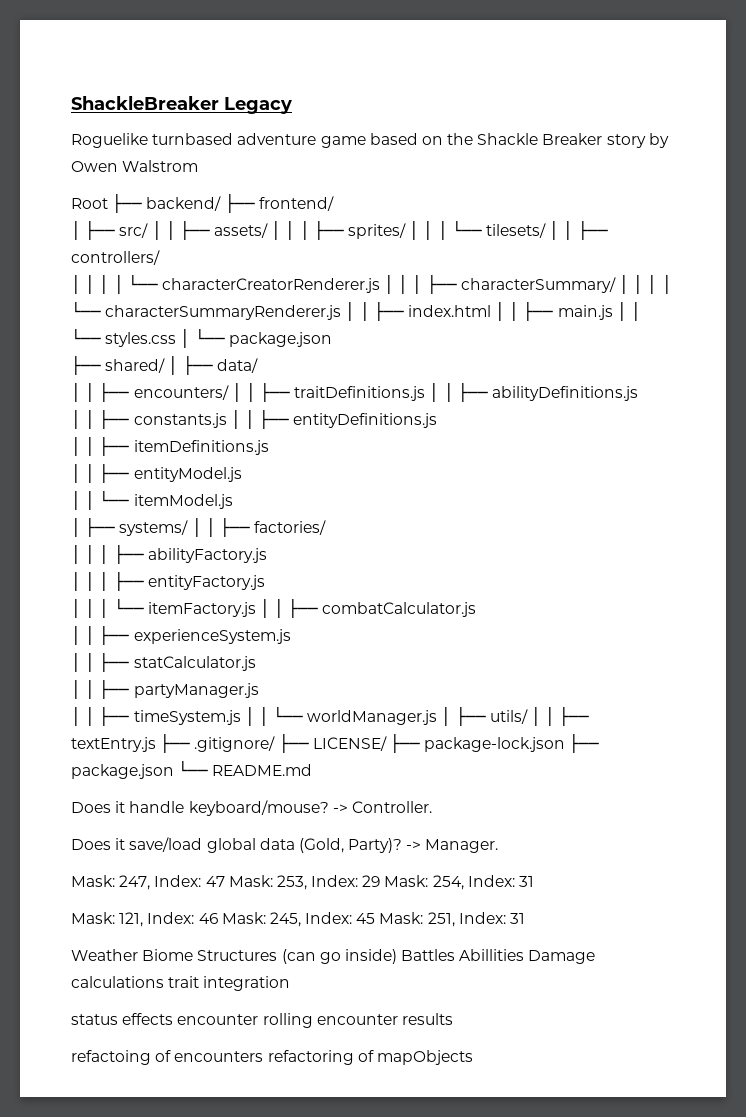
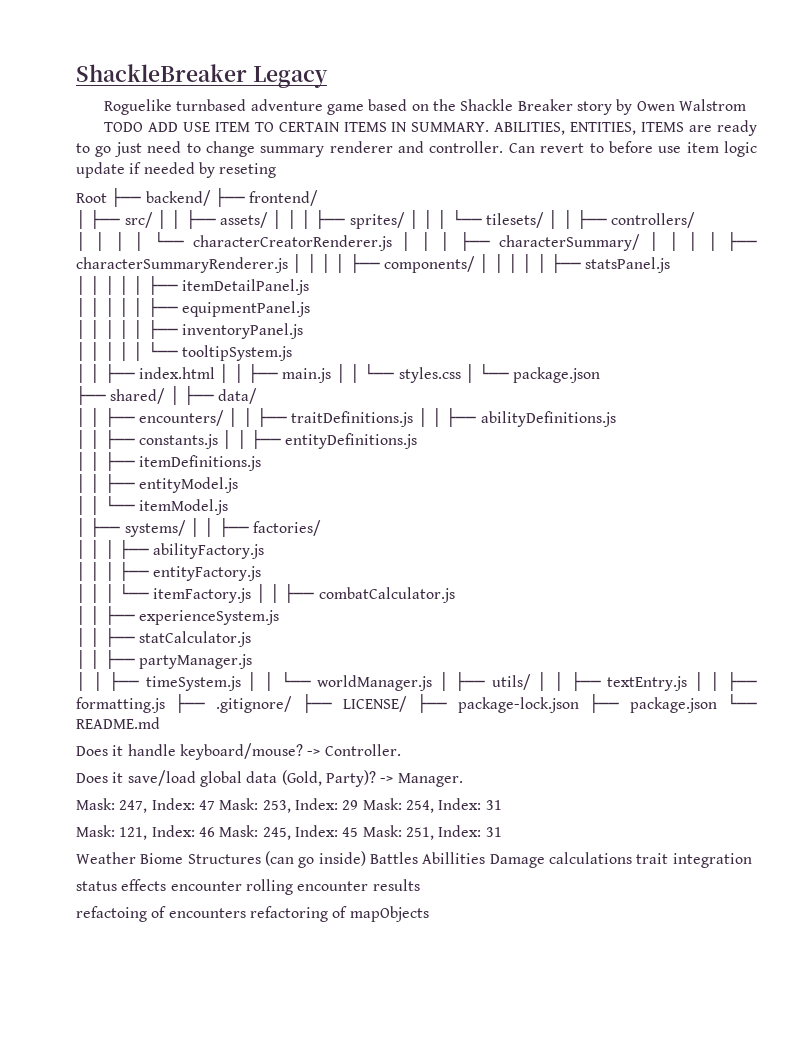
+ TODO ADD USE ITEM TO CERTAIN ITEMS IN SUMMARY. ABILITIES, ENTITIES, ITEMS are ready to go just need to change summary renderer and controller. Can revert to before use item logic update if needed by reseting
- │ │ │ │ └── characterCreatorRenderer.js │ │ │ ├── characterSummary/ │ │ │ │ └── characterSummaryRenderer.js │ │ ├── index.html │ │ ├── main.js │ │ └── styles.css │ └── package.json
+ │ │ │ │ └── characterCreatorRenderer.js │ │ │ ├── characterSummary/ │ │ │ │ ├── characterSummaryRenderer.js │ │ │ │ ├── components/ │ │ │ │ │ ├── statsPanel.js
+ │ │ │ │ │ ├── itemDetailPanel.js
+ │ │ │ │ │ ├── equipmentPanel.js
+ │ │ │ │ │ ├── inventoryPanel.js
+ │ │ │ │ │ └── tooltipSystem.js
+ │ │ ├── index.html │ │ ├── main.js │ │ └── styles.css │ └── package.json
- │ │ ├── timeSystem.js │ │ └── worldManager.js │ ├── utils/ │ │ ├── textEntry.js ├── .gitignore/ ├── LICENSE/ ├── package-lock.json ├── package.json └── README.md
+ │ │ ├── timeSystem.js │ │ └── worldManager.js │ ├── utils/ │ │ ├── textEntry.js │ │ ├── formatting.js ├── .gitignore/ ├── LICENSE/ ├── package-lock.json ├── package.json └── README.md

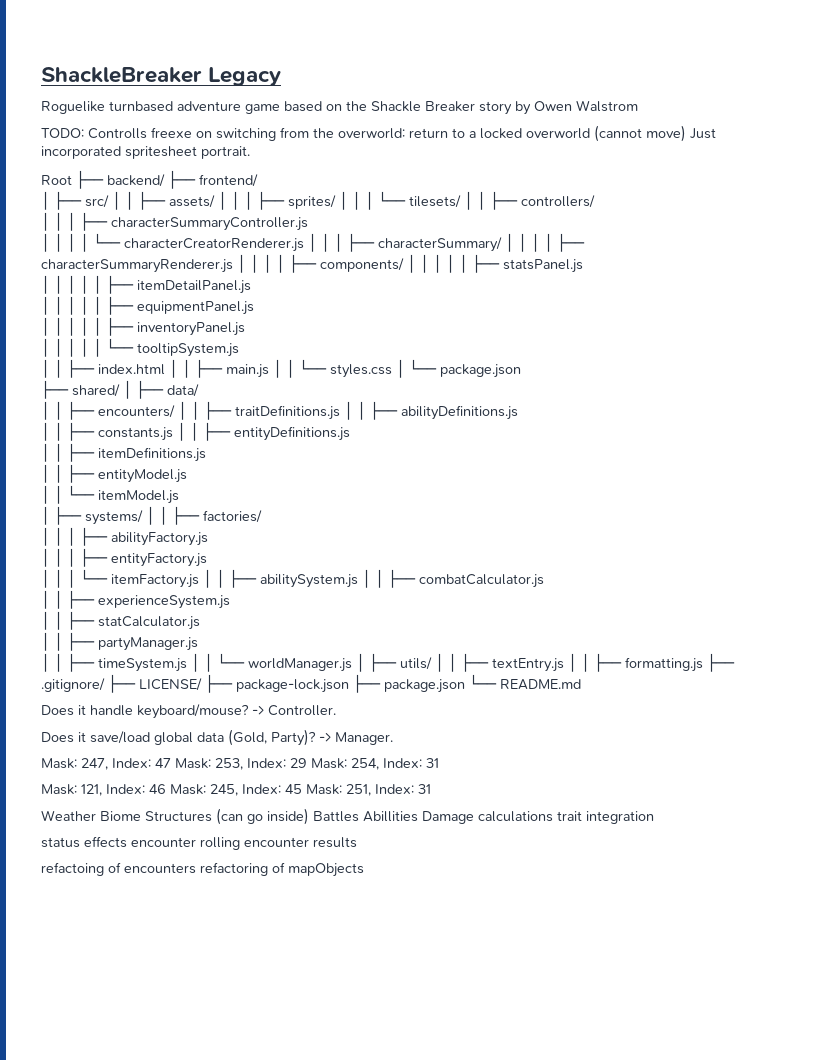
- TODO ADD USE ITEM TO CERTAIN ITEMS IN SUMMARY. ABILITIES, ENTITIES, ITEMS are ready to go just need to change summary renderer and controller. Can revert to before use item logic update if needed by reseting
+ TODO: Controlls freexe on switching from the overworld: return to a locked overworld (cannot move) Just incorporated spritesheet portrait.
+ │ │ │ ├── characterSummaryController.js
- │ │ │ └── itemFactory.js │ │ ├── combatCalculator.js
+ │ │ │ └── itemFactory.js │ │ ├── abilitySystem.js │ │ ├── combatCalculator.js

